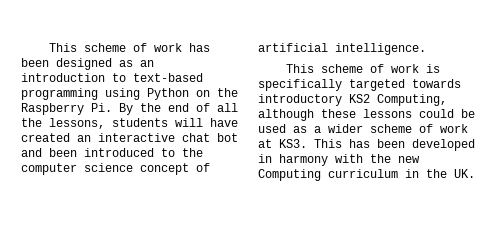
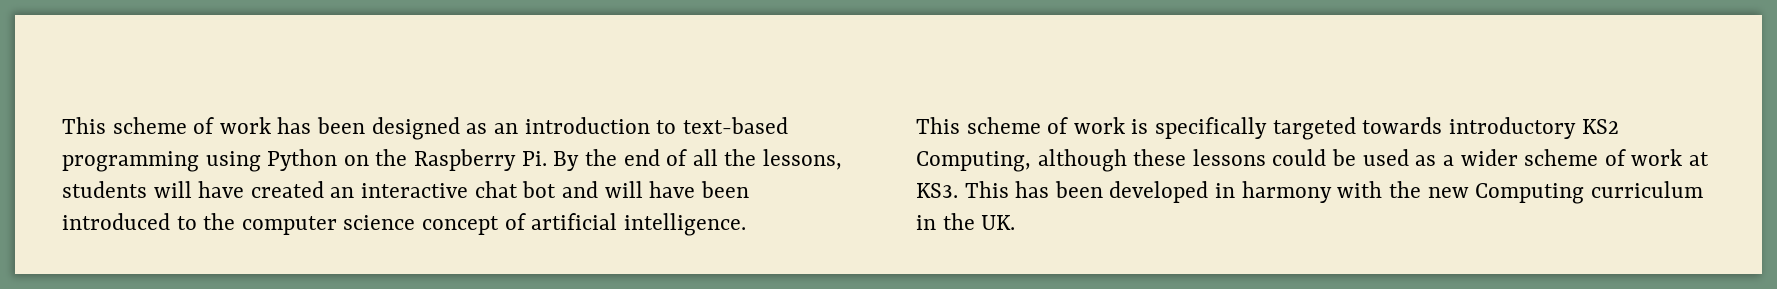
- This scheme of work has been designed as an introduction to text-based programming using Python on the Raspberry Pi. By the end of all the lessons, students will have created an interactive chat bot and been introduced to the computer science concept of artificial intelligence.
+ This scheme of work has been designed as an introduction to text-based programming using Python on the Raspberry Pi. By the end of all the lessons, students will have created an interactive chat bot and will have been introduced to the computer science concept of artificial intelligence.

